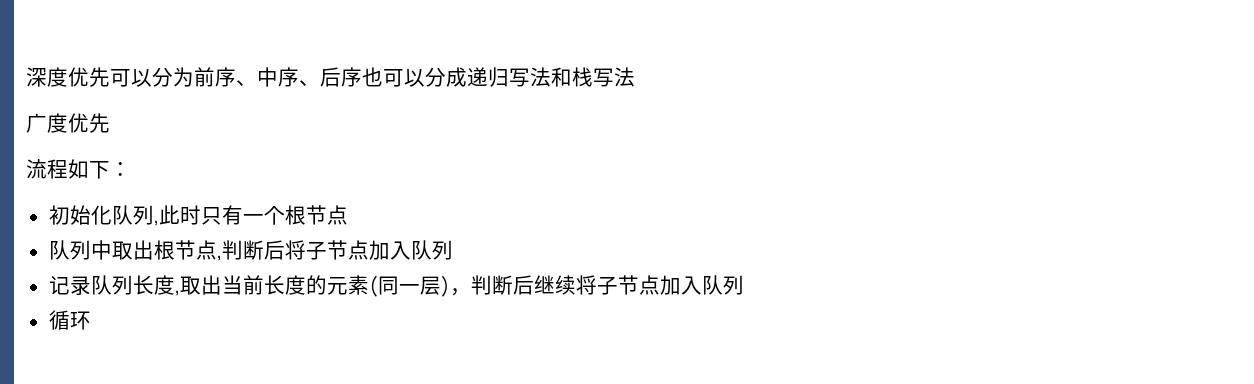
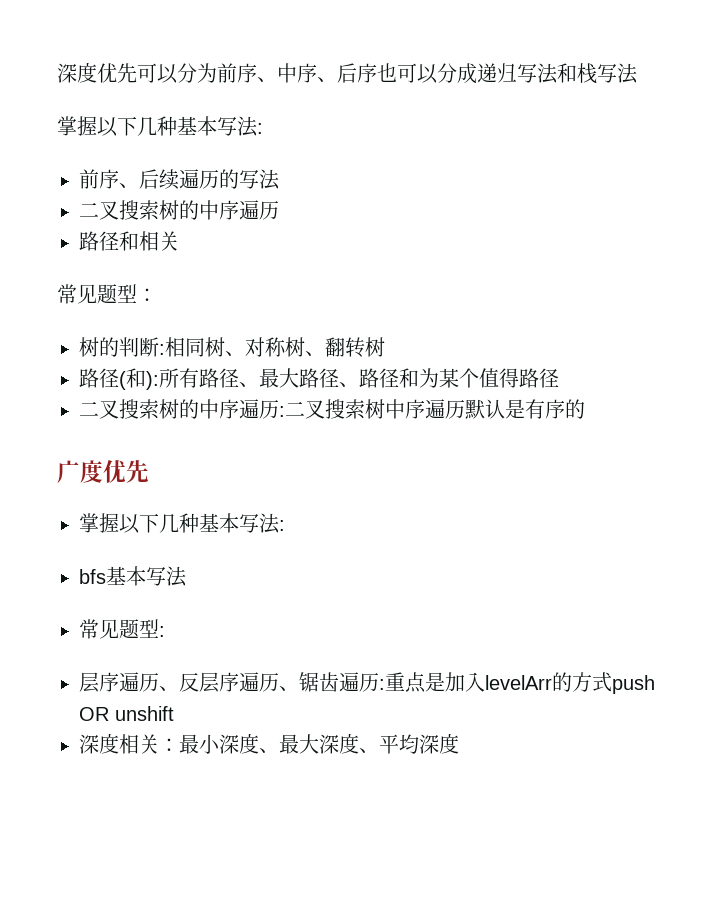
  深度优先可以分为前序、中序、后序也可以分成递归写法和栈写法
+ 掌握以下几种基本写法:
+ 前序、后续遍历的写法
+ 二叉搜索树的中序遍历
+ 路径和相关
+ 常见题型：
+ 树的判断:相同树、对称树、翻转树
+ 路径(和):所有路径、最大路径、路径和为某个值得路径
+ 二叉搜索树的中序遍历:二叉搜索树中序遍历默认是有序的
  广度优先
- 流程如下：
- 初始化队列,此时只有一个根节点
- 队列中取出根节点,判断后将子节点加入队列
- 记录队列长度,取出当前长度的元素(同一层)，判断后继续将子节点加入队列
- 循环
+ 掌握以下几种基本写法:
+ bfs基本写法
+ 常见题型:
+ 层序遍历、反层序遍历、锯齿遍历:重点是加入levelArr的方式push OR unshift
+ 深度相关：最小深度、最大深度、平均深度

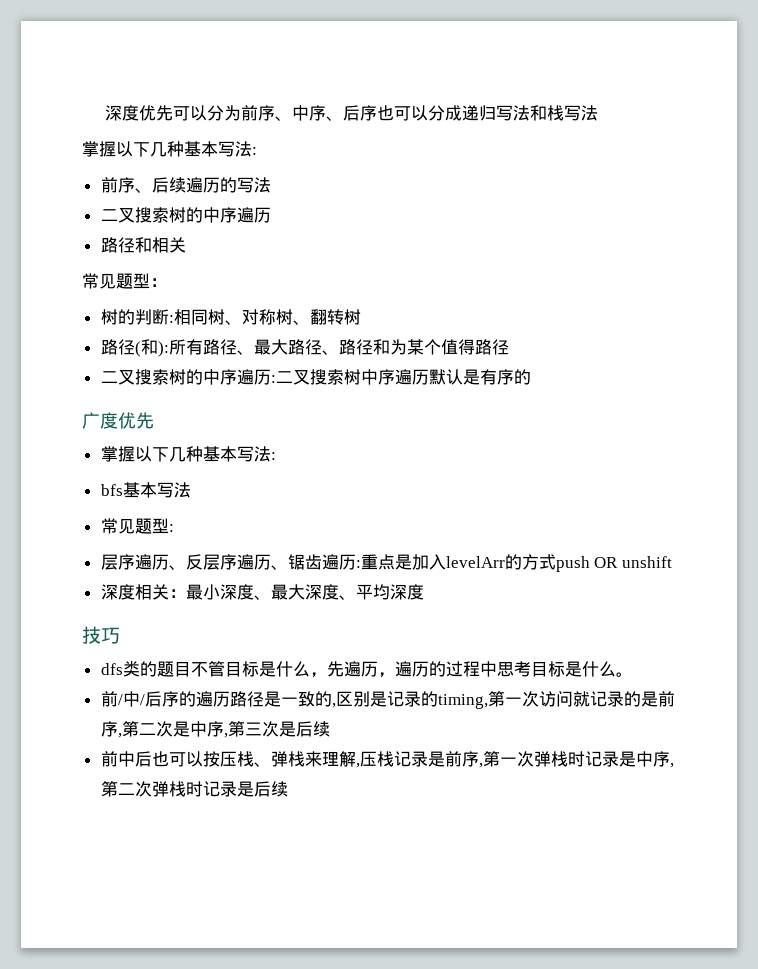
+ 技巧
+ dfs类的题目不管目标是什么，先遍历，遍历的过程中思考目标是什么。
+ 前/中/后序的遍历路径是一致的,区别是记录的timing,第一次访问就记录的是前序,第二次是中序,第三次是后续
+ 前中后也可以按压栈、弹栈来理解,压栈记录是前序,第一次弹栈时记录是中序,第二次弹栈时记录是后续

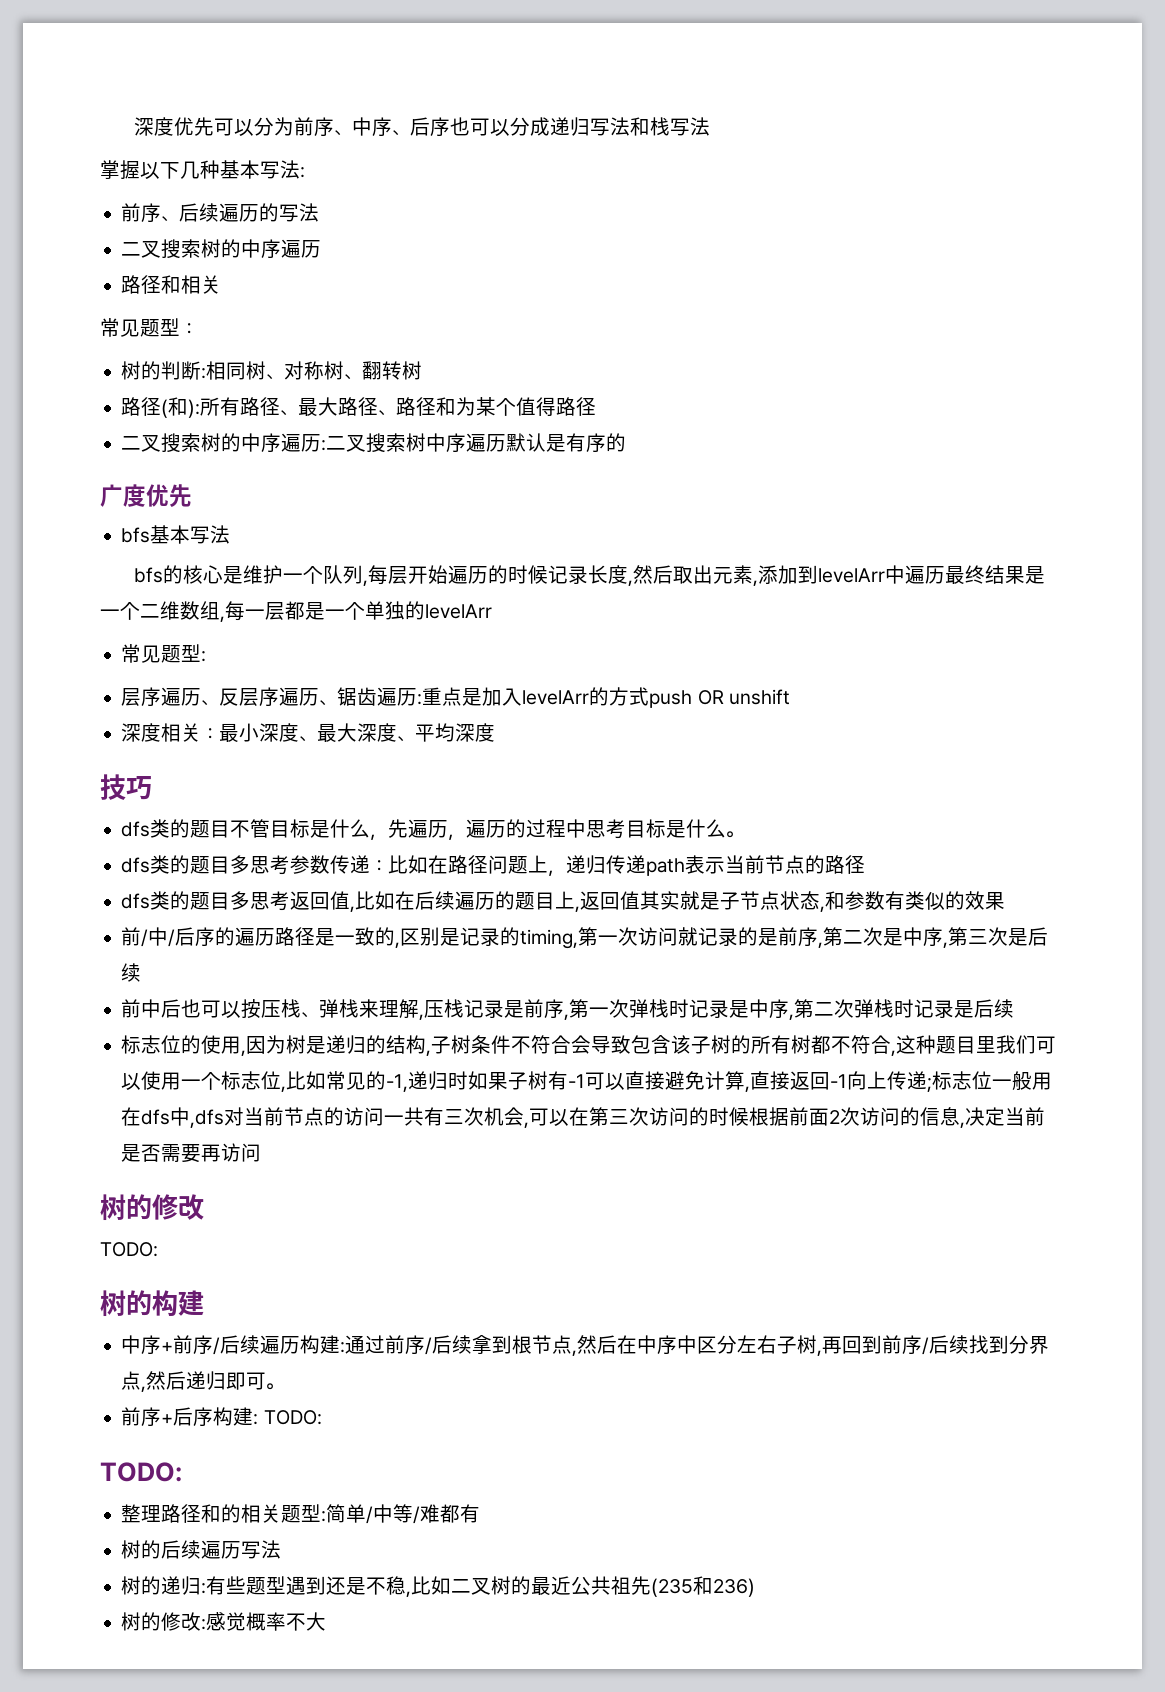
  广度优先
- 掌握以下几种基本写法:
  bfs基本写法
+ bfs的核心是维护一个队列,每层开始遍历的时候记录长度,然后取出元素,添加到levelArr中遍历最终结果是一个二维数组,每一层都是一个单独的levelArr
+ dfs类的题目多思考参数传递：比如在路径问题上，递归传递path表示当前节点的路径
+ dfs类的题目多思考返回值,比如在后续遍历的题目上,返回值其实就是子节点状态,和参数有类似的效果
+ 标志位的使用,因为树是递归的结构,子树条件不符合会导致包含该子树的所有树都不符合,这种题目里我们可以使用一个标志位,比如常见的-1,递归时如果子树有-1可以直接避免计算,直接返回-1向上传递;标志位一般用在dfs中,dfs对当前节点的访问一共有三次机会,可以在第三次访问的时候根据前面2次访问的信息,决定当前是否需要再访问
+ 树的修改
+ TODO:
+ 树的构建
+ 中序+前序/后续遍历构建:通过前序/后续拿到根节点,然后在中序中区分左右子树,再回到前序/后续找到分界点,然后递归即可。
+ 前序+后序构建: TODO:
+ TODO:
+ 整理路径和的相关题型:简单/中等/难都有
+ 树的后续遍历写法
+ 树的递归:有些题型遇到还是不稳,比如二叉树的最近公共祖先(235和236)
+ 树的修改:感觉概率不大

